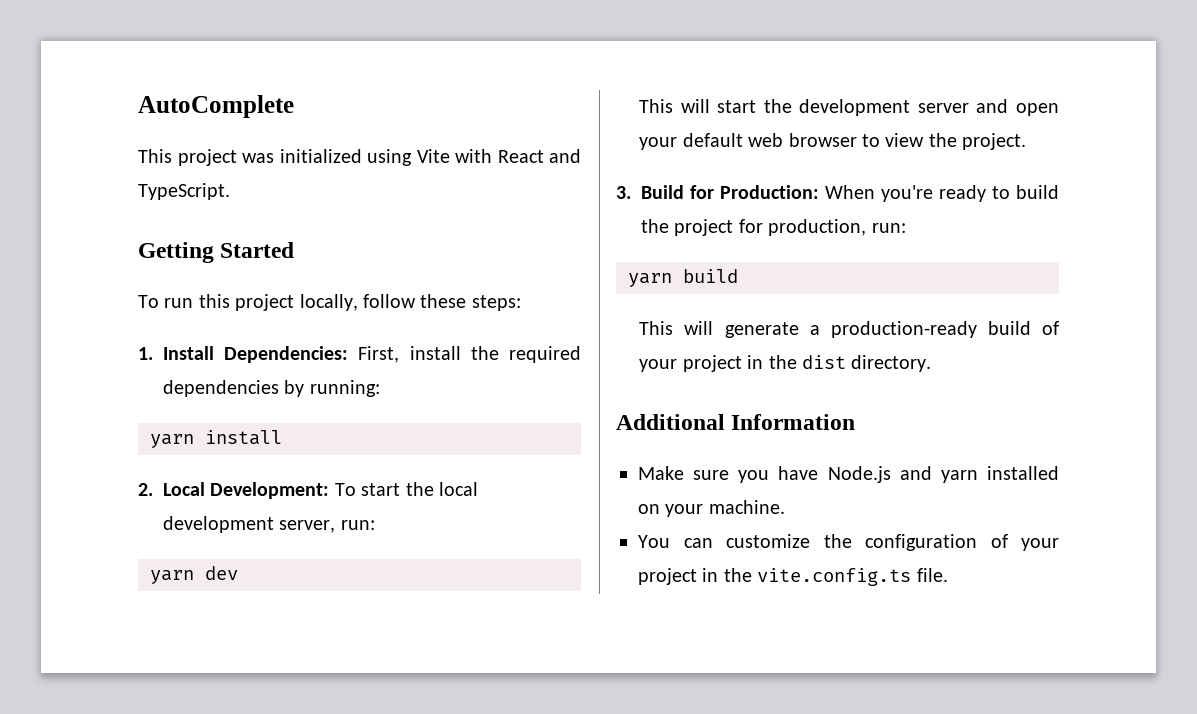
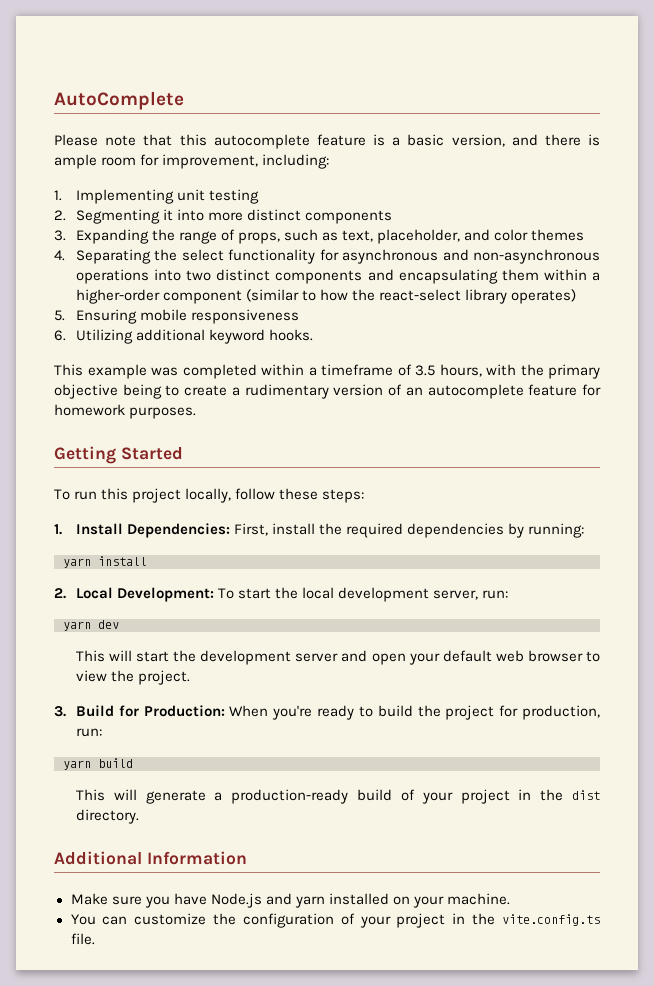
- This project was initialized using Vite with React and TypeScript.
+ Please note that this autocomplete feature is a basic version, and there is ample room for improvement, including:
+ 1. Implementing unit testing
+ 2. Segmenting it into more distinct components
+ 3. Expanding the range of props, such as text, placeholder, and color themes
+ 4. Separating the select functionality for asynchronous and non-asynchronous operations into two distinct components and encapsulating them within a higher-order component (similar to how the react-select library operates)
+ 5. Ensuring mobile responsiveness
+ 6. Utilizing additional keyword hooks.
+ This example was completed within a timeframe of 3.5 hours, with the primary objective being to create a rudimentary version of an autocomplete feature for homework purposes.

